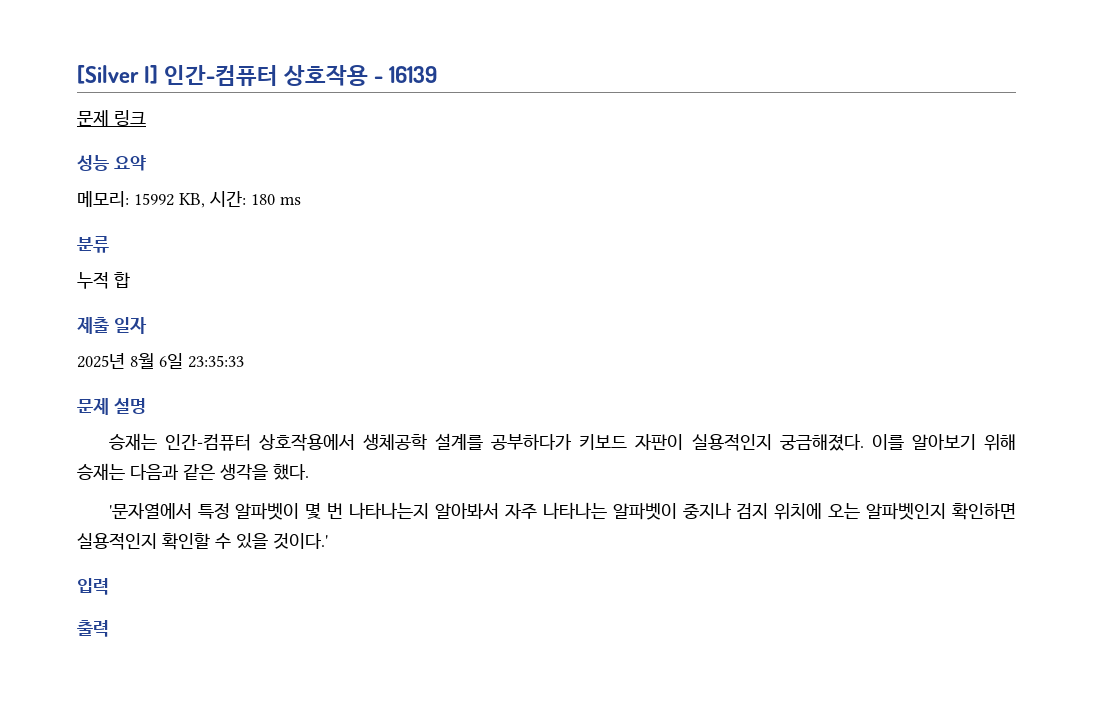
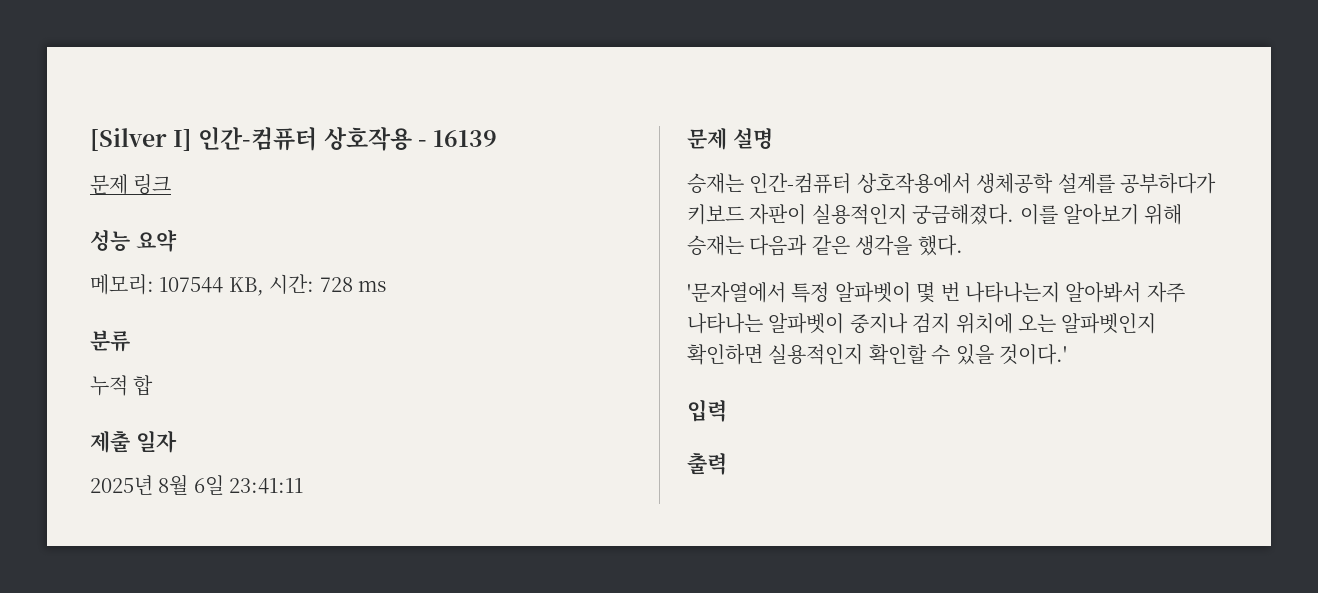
- 메모리: 15992 KB, 시간: 180 ms
+ 메모리: 107544 KB, 시간: 728 ms
- 2025년 8월 6일 23:35:33
+ 2025년 8월 6일 23:41:11

